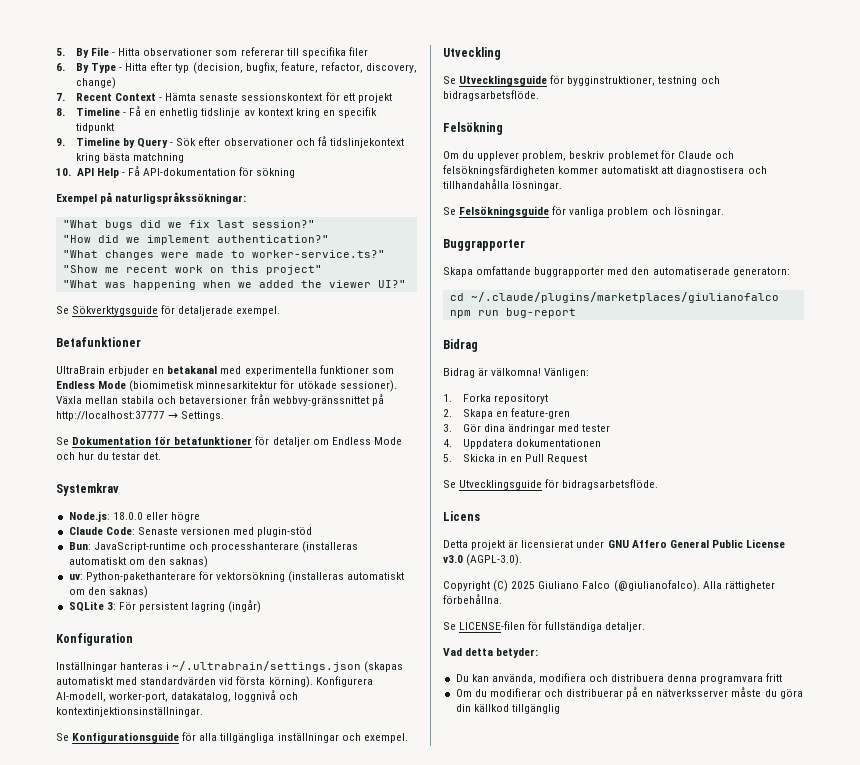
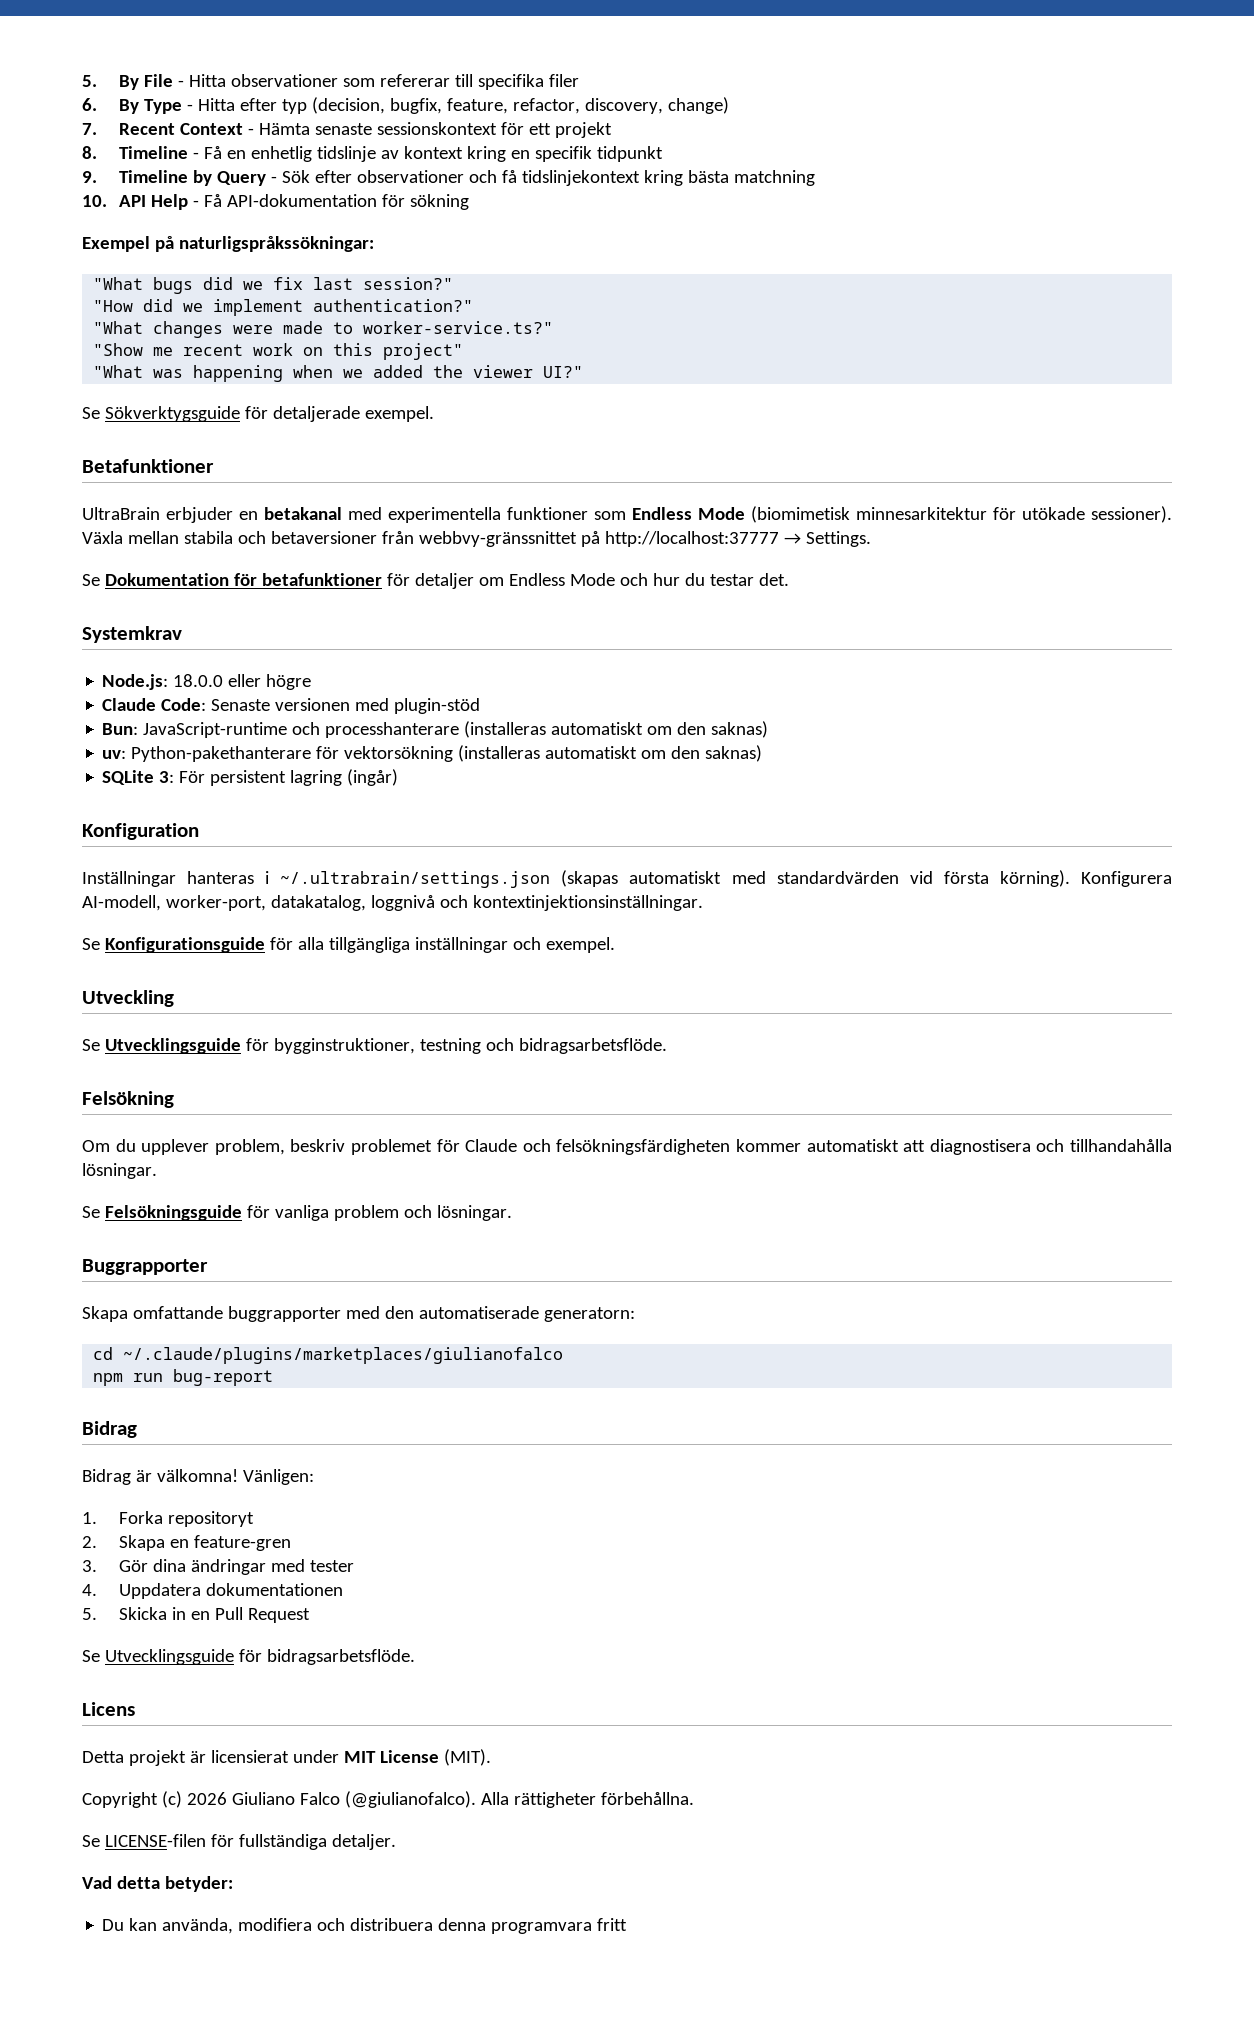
- Detta projekt är licensierat under GNU Affero General Public License v3.0 (AGPL-3.0).
+ Detta projekt är licensierat under MIT License (MIT).
- Copyright (C) 2025 Giuliano Falco (@giulianofalco).
+ Copyright (c) 2026 Giuliano Falco (@giulianofalco).
- Om du modifierar och distribuerar på en nätverksserver måste du göra din källkod tillgänglig

